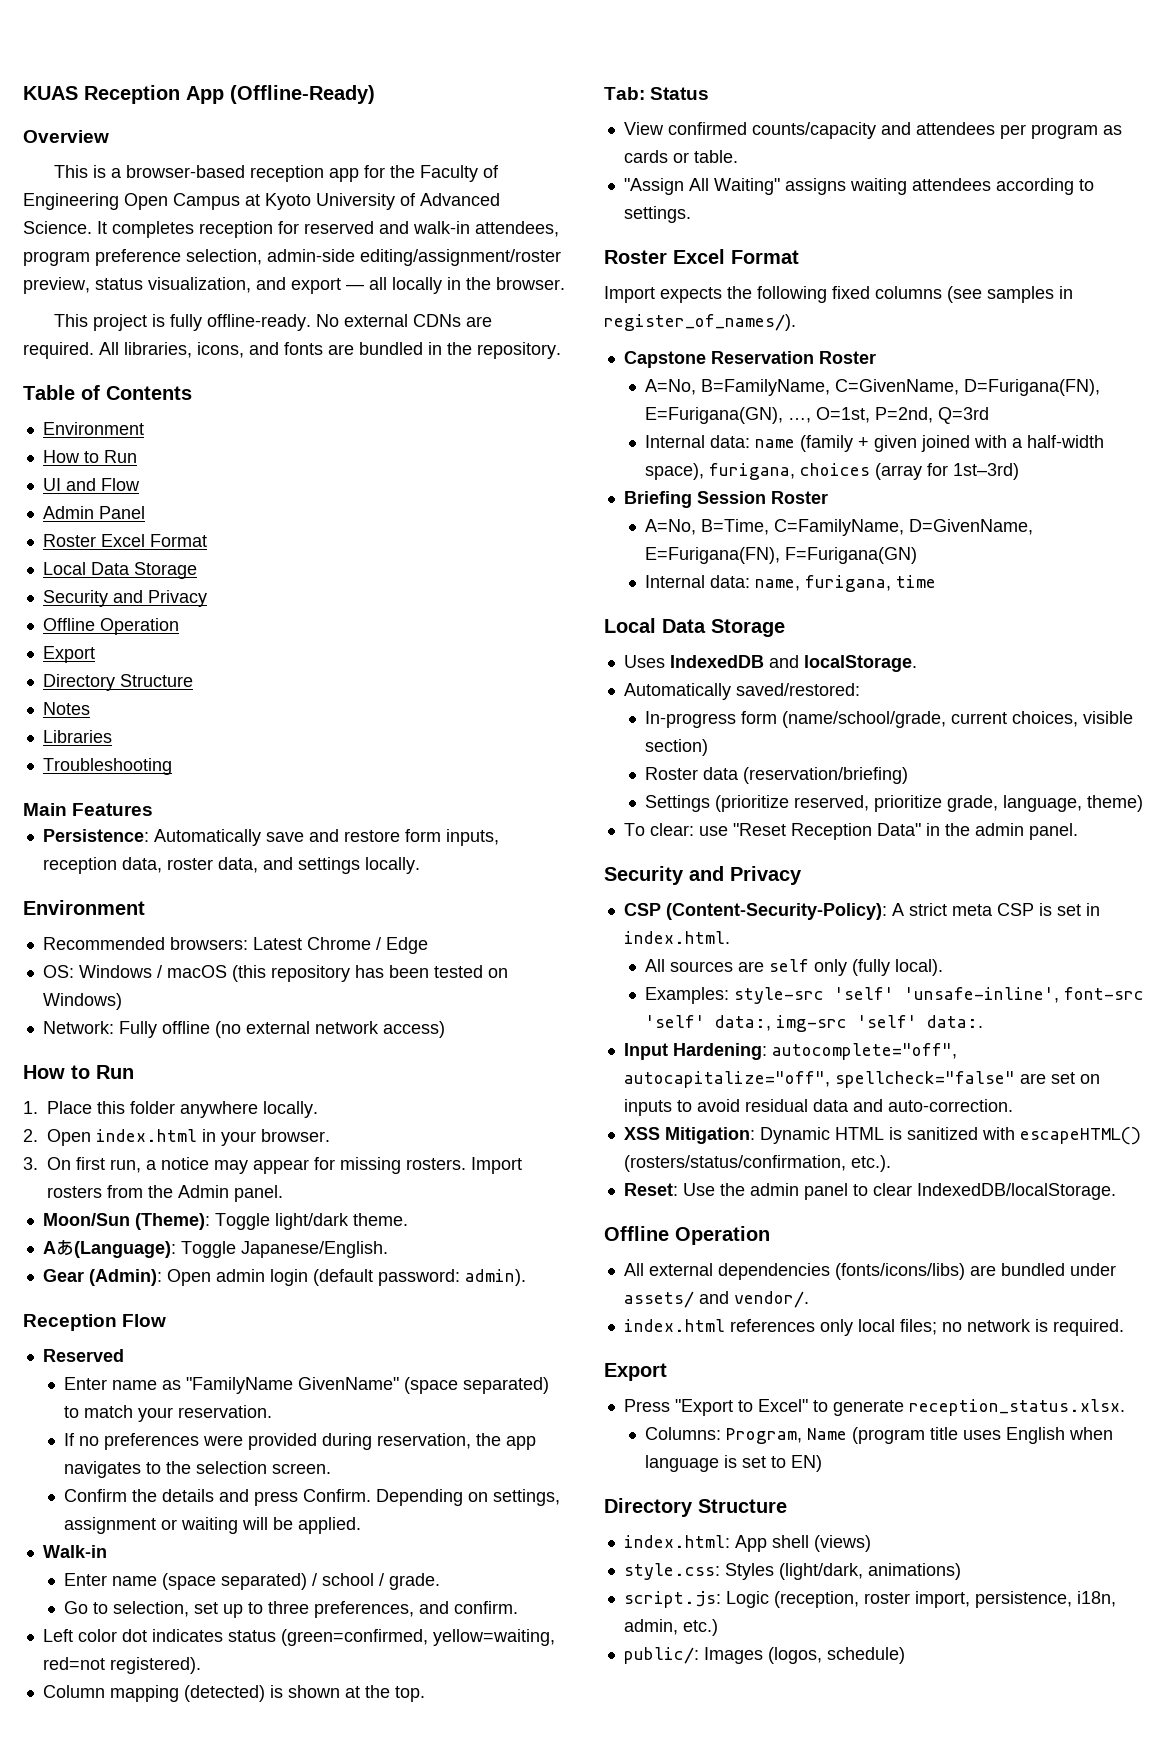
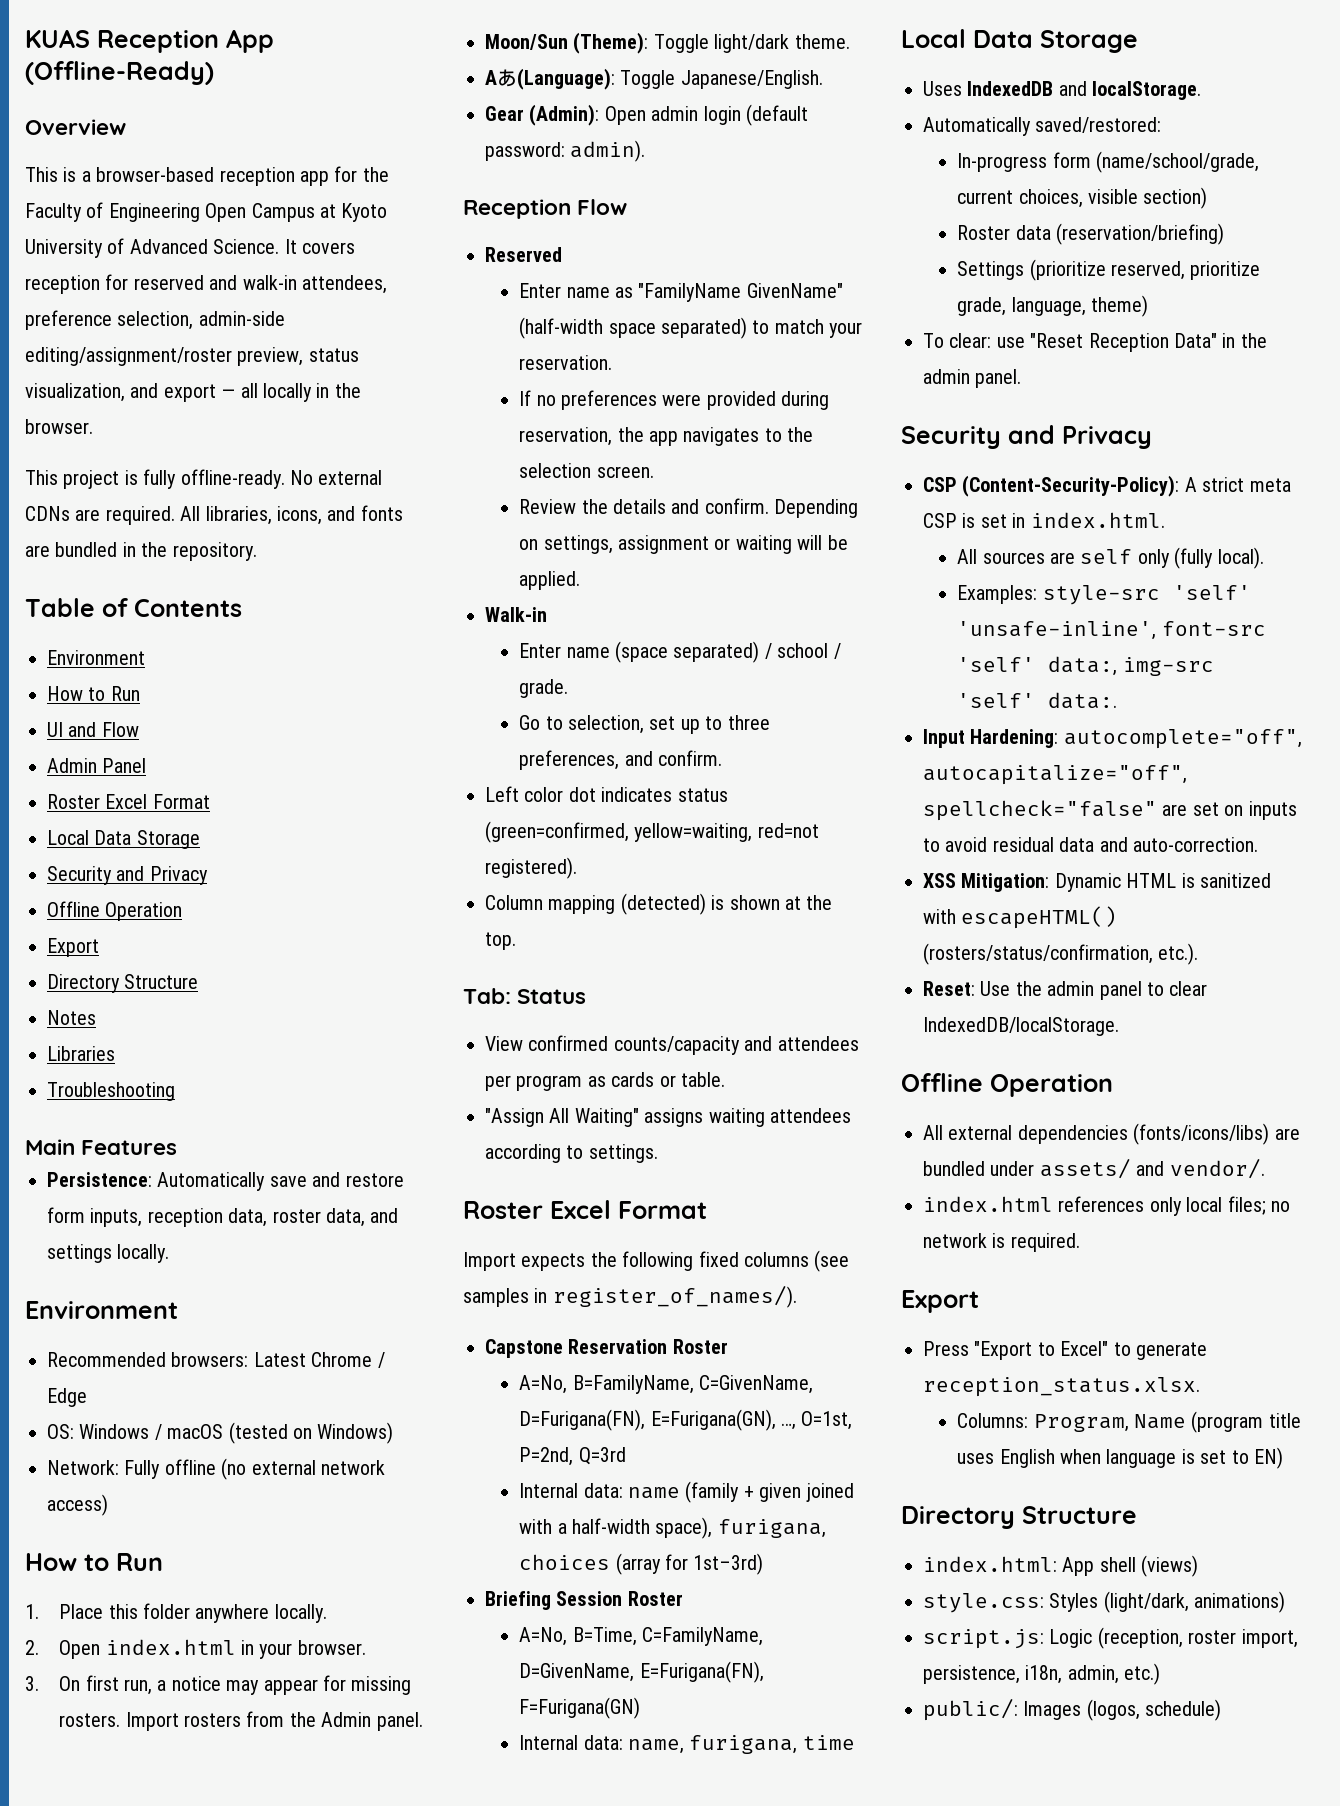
- It completes reception for reserved and walk-in attendees, program preference selection, admin-side editing/assignment/roster preview, status visualization, and export — all locally in the browser.
+ It covers reception for reserved and walk-in attendees, preference selection, admin-side editing/assignment/roster preview, status visualization, and export — all locally in the browser.
- OS: Windows / macOS (this repository has been tested on Windows)
+ OS: Windows / macOS (tested on Windows)
- Enter name as "FamilyName GivenName" (space separated) to match your reservation.
+ Enter name as "FamilyName GivenName" (half-width space separated) to match your reservation.
- Confirm the details and press Confirm.
+ Review the details and confirm.

